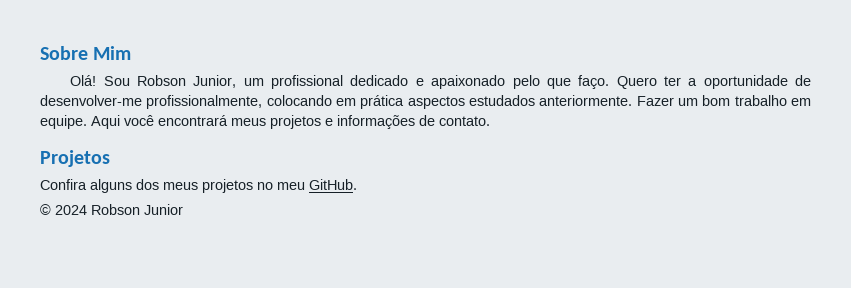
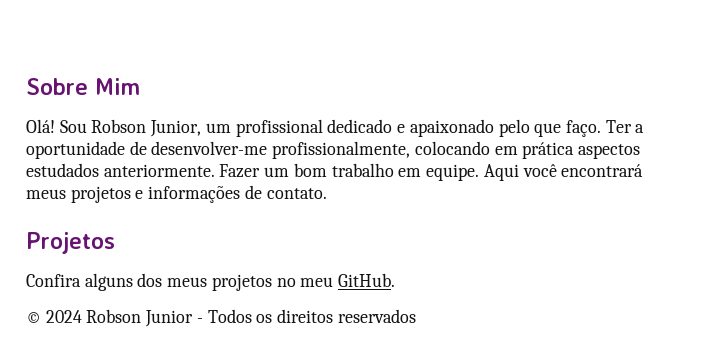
- Quero ter a oportunidade de desenvolver-me profissionalmente, colocando em prática aspectos estudados anteriormente.
+ Ter a oportunidade de desenvolver-me profissionalmente, colocando em prática aspectos estudados anteriormente.
- © 2024 Robson Junior
+ © 2024 Robson Junior - Todos os direitos reservados

